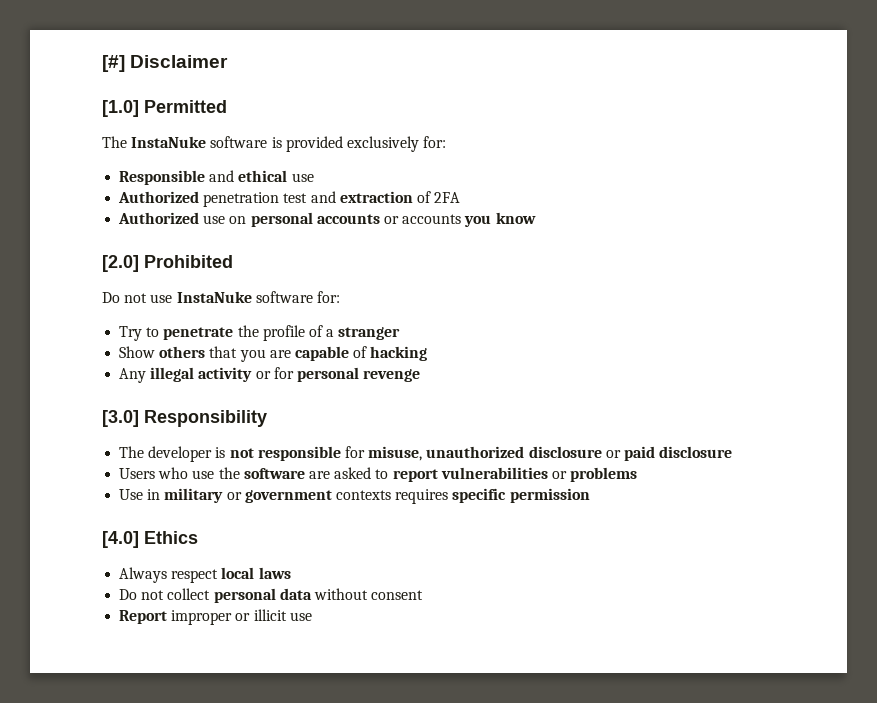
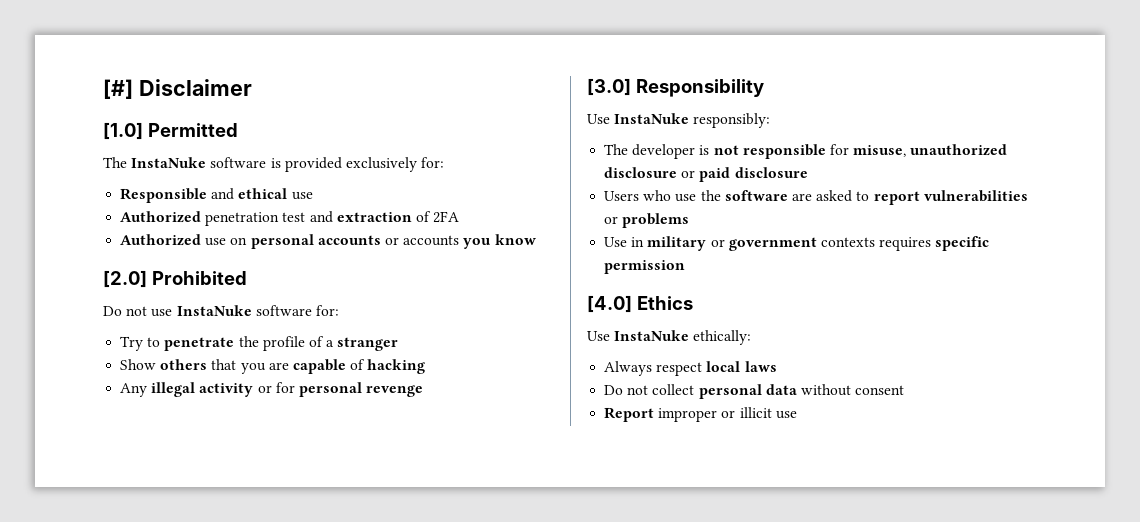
+ Use InstaNuke responsibly:
+ Use InstaNuke ethically:

